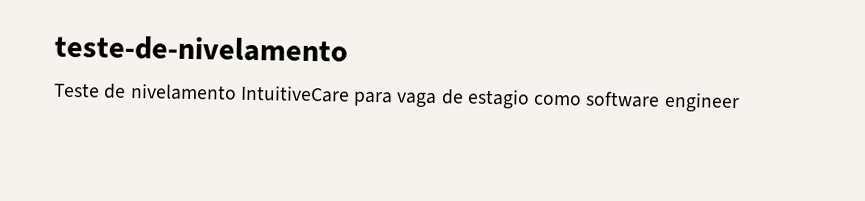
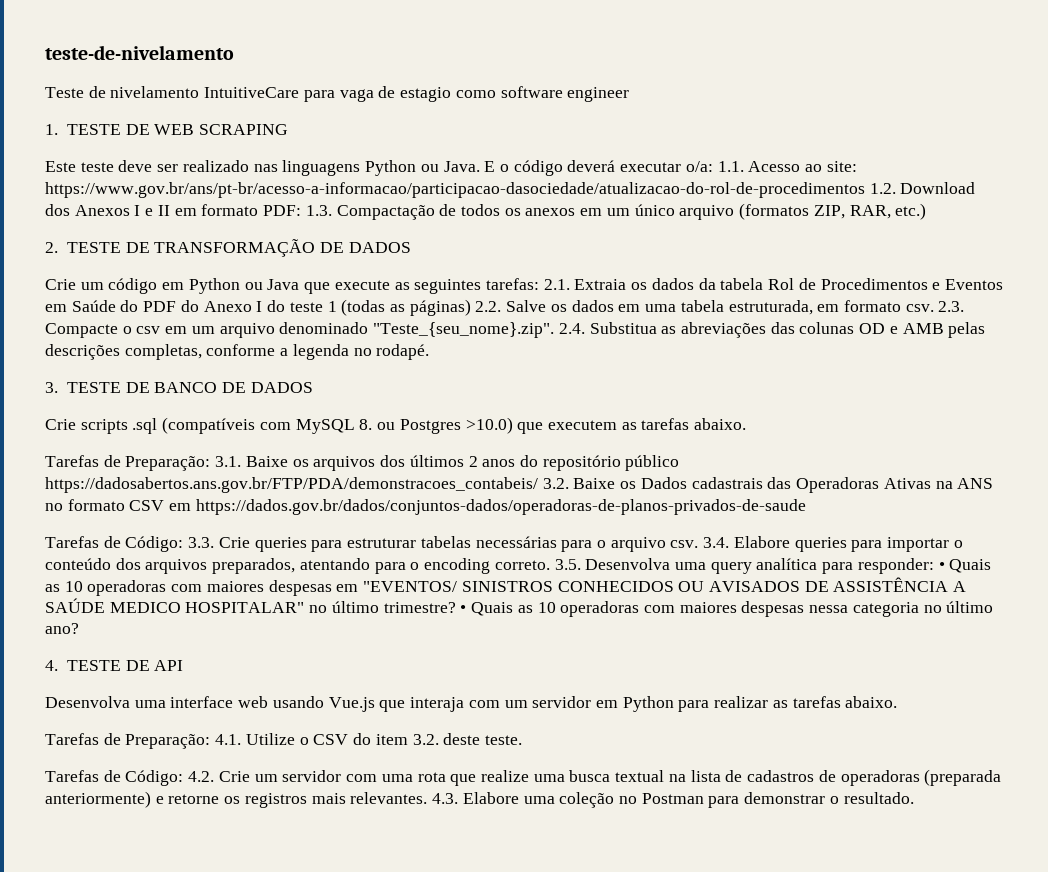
+ 1. TESTE DE WEB SCRAPING
+ Este teste deve ser realizado nas linguagens Python ou Java. E o código deverá executar o/a: 1.1. Acesso ao site: https://www.gov.br/ans/pt-br/acesso-a-informacao/participacao-dasociedade/atualizacao-do-rol-de-procedimentos 1.2. Download dos Anexos I e II em formato PDF: 1.3. Compactação de todos os anexos em um único arquivo (formatos ZIP, RAR, etc.)
+ 2. TESTE DE TRANSFORMAÇÃO DE DADOS
+ Crie um código em Python ou Java que execute as seguintes tarefas: 2.1. Extraia os dados da tabela Rol de Procedimentos e Eventos em Saúde do PDF do Anexo I do teste 1 (todas as páginas) 2.2. Salve os dados em uma tabela estruturada, em formato csv. 2.3. Compacte o csv em um arquivo denominado "Teste_{seu_nome}.zip". 2.4. Substitua as abreviações das colunas OD e AMB pelas descrições completas, conforme a legenda no rodapé.
+ 3. TESTE DE BANCO DE DADOS
+ Crie scripts .sql (compatíveis com MySQL 8. ou Postgres >10.0) que executem as tarefas abaixo.
+ Tarefas de Preparação: 3.1. Baixe os arquivos dos últimos 2 anos do repositório público https://dadosabertos.ans.gov.br/FTP/PDA/demonstracoes_contabeis/ 3.2. Baixe os Dados cadastrais das Operadoras Ativas na ANS no formato CSV em https://dados.gov.br/dados/conjuntos-dados/operadoras-de-planos-privados-de-saude
+ Tarefas de Código: 3.3. Crie queries para estruturar tabelas necessárias para o arquivo csv. 3.4. Elabore queries para importar o conteúdo dos arquivos preparados, atentando para o encoding correto. 3.5. Desenvolva uma query analítica para responder: • Quais as 10 operadoras com maiores despesas em "EVENTOS/ SINISTROS CONHECIDOS OU AVISADOS DE ASSISTÊNCIA A SAÚDE MEDICO HOSPITALAR" no último trimestre? • Quais as 10 operadoras com maiores despesas nessa categoria no último ano?
+ 4. TESTE DE API
+ Desenvolva uma interface web usando Vue.js que interaja com um servidor em Python para realizar as tarefas abaixo.
+ Tarefas de Preparação: 4.1. Utilize o CSV do item 3.2. deste teste.
+ Tarefas de Código: 4.2. Crie um servidor com uma rota que realize uma busca textual na lista de cadastros de operadoras (preparada anteriormente) e retorne os registros mais relevantes. 4.3. Elabore uma coleção no Postman para demonstrar o resultado.

